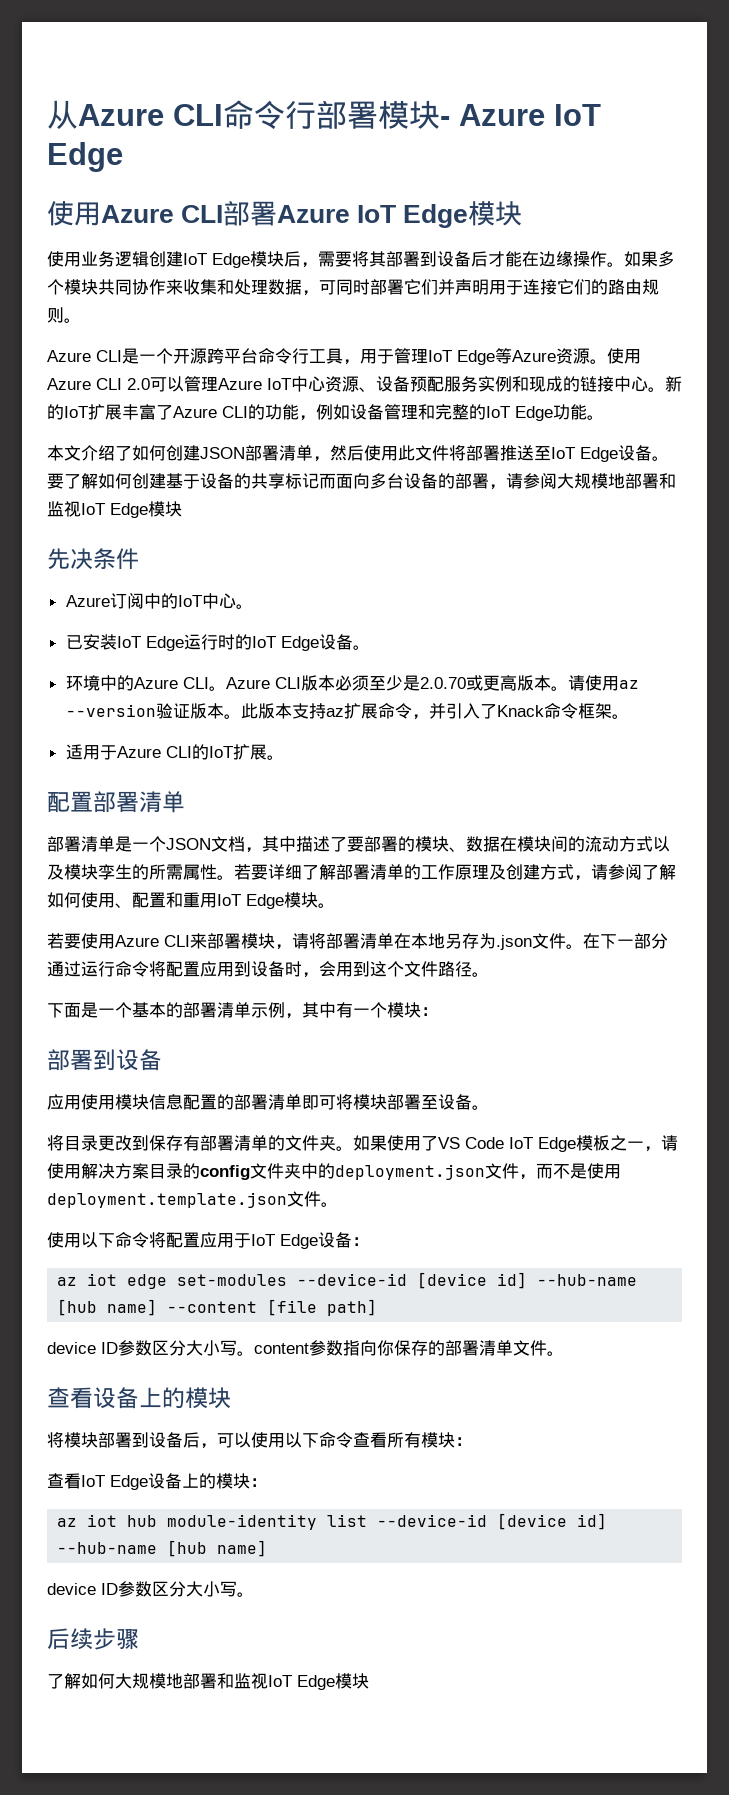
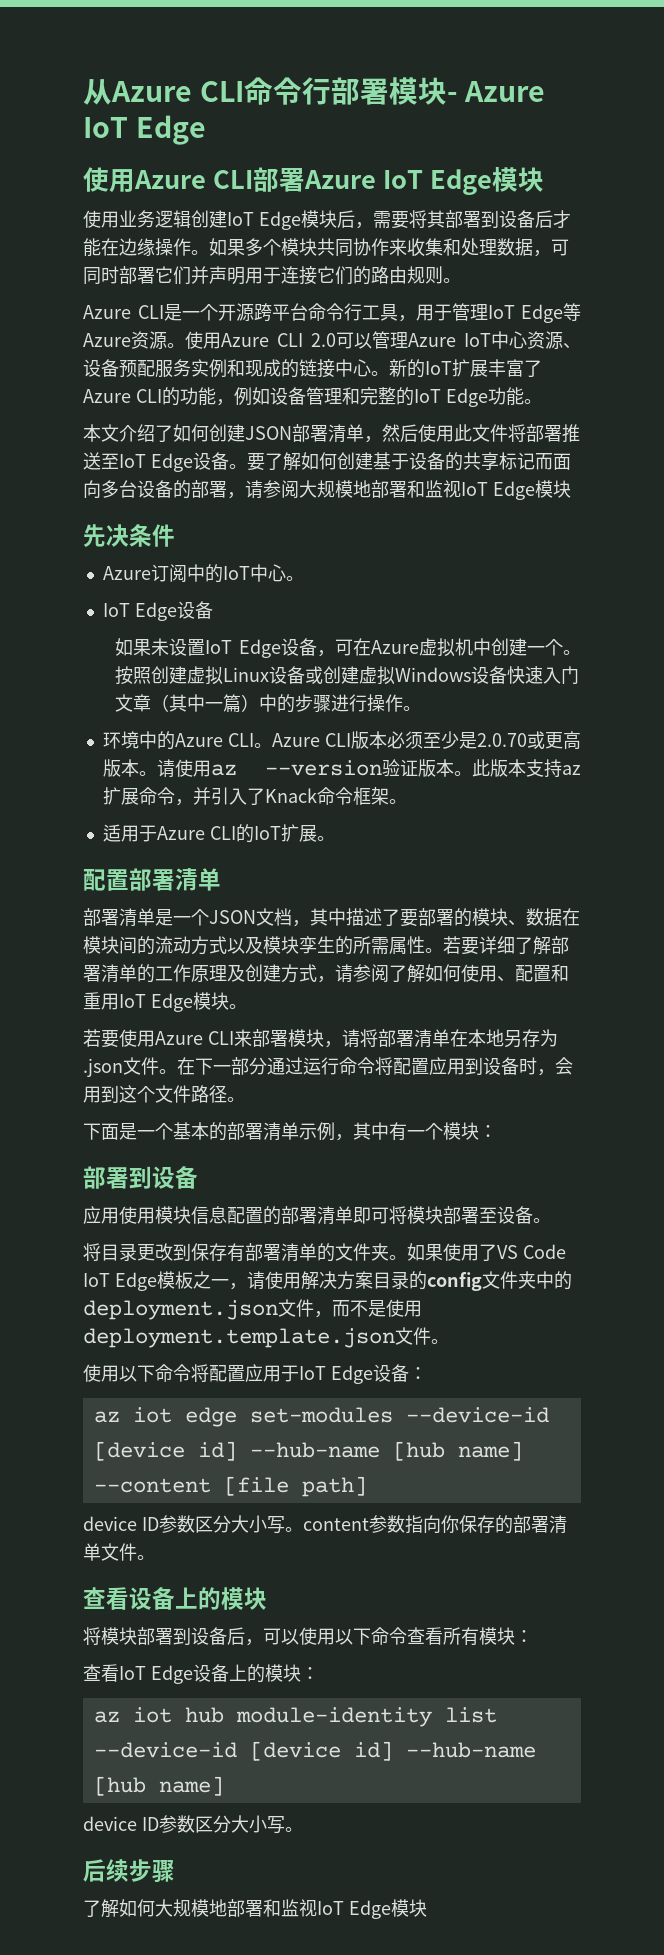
  Azure订阅中的IoT中心。
- 已安装IoT Edge运行时的IoT Edge设备。
+ IoT Edge设备
+ 如果未设置IoT Edge设备，可在Azure虚拟机中创建一个。按照创建虚拟Linux设备或创建虚拟Windows设备快速入门文章（其中一篇）中的步骤进行操作。

